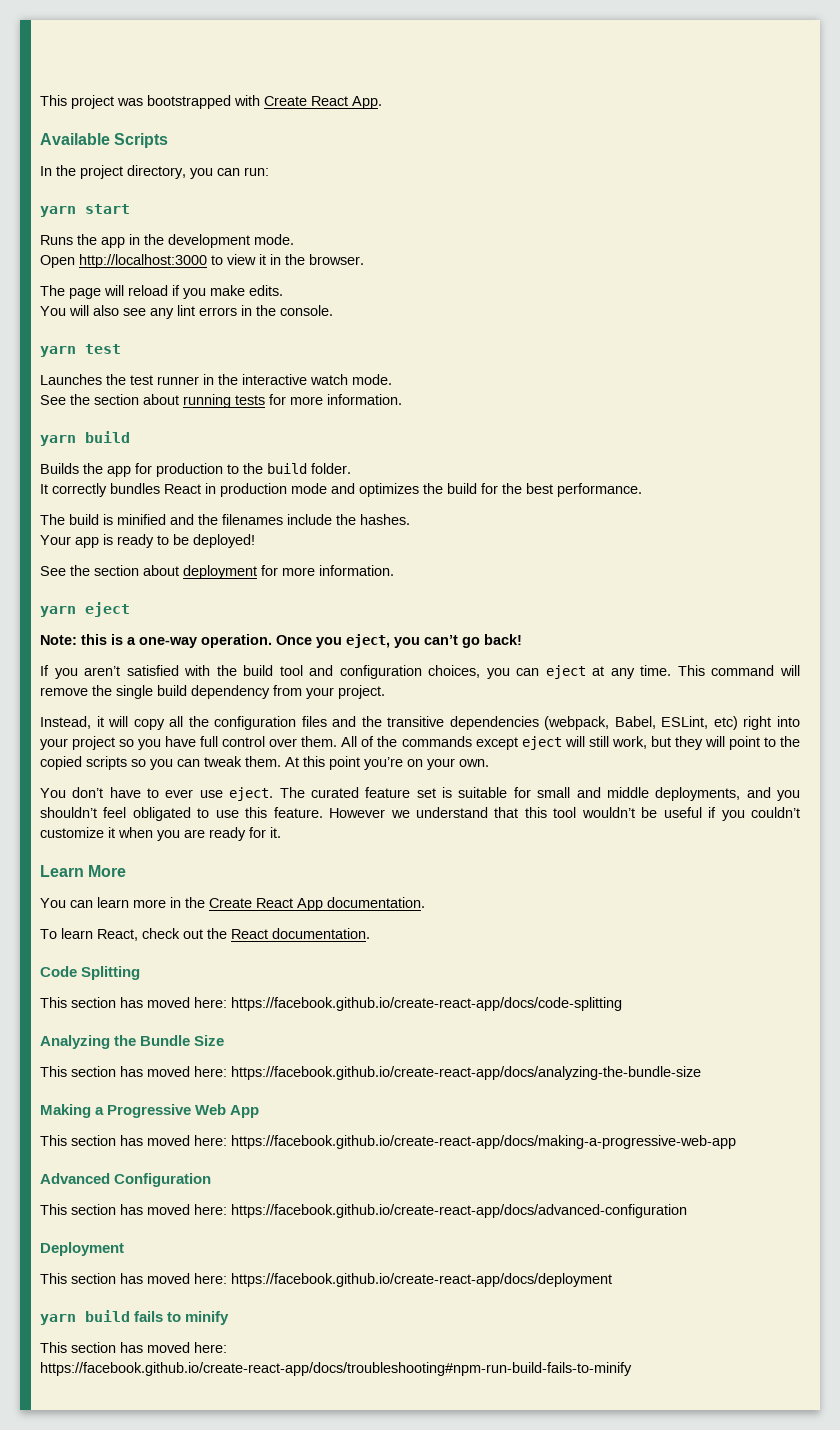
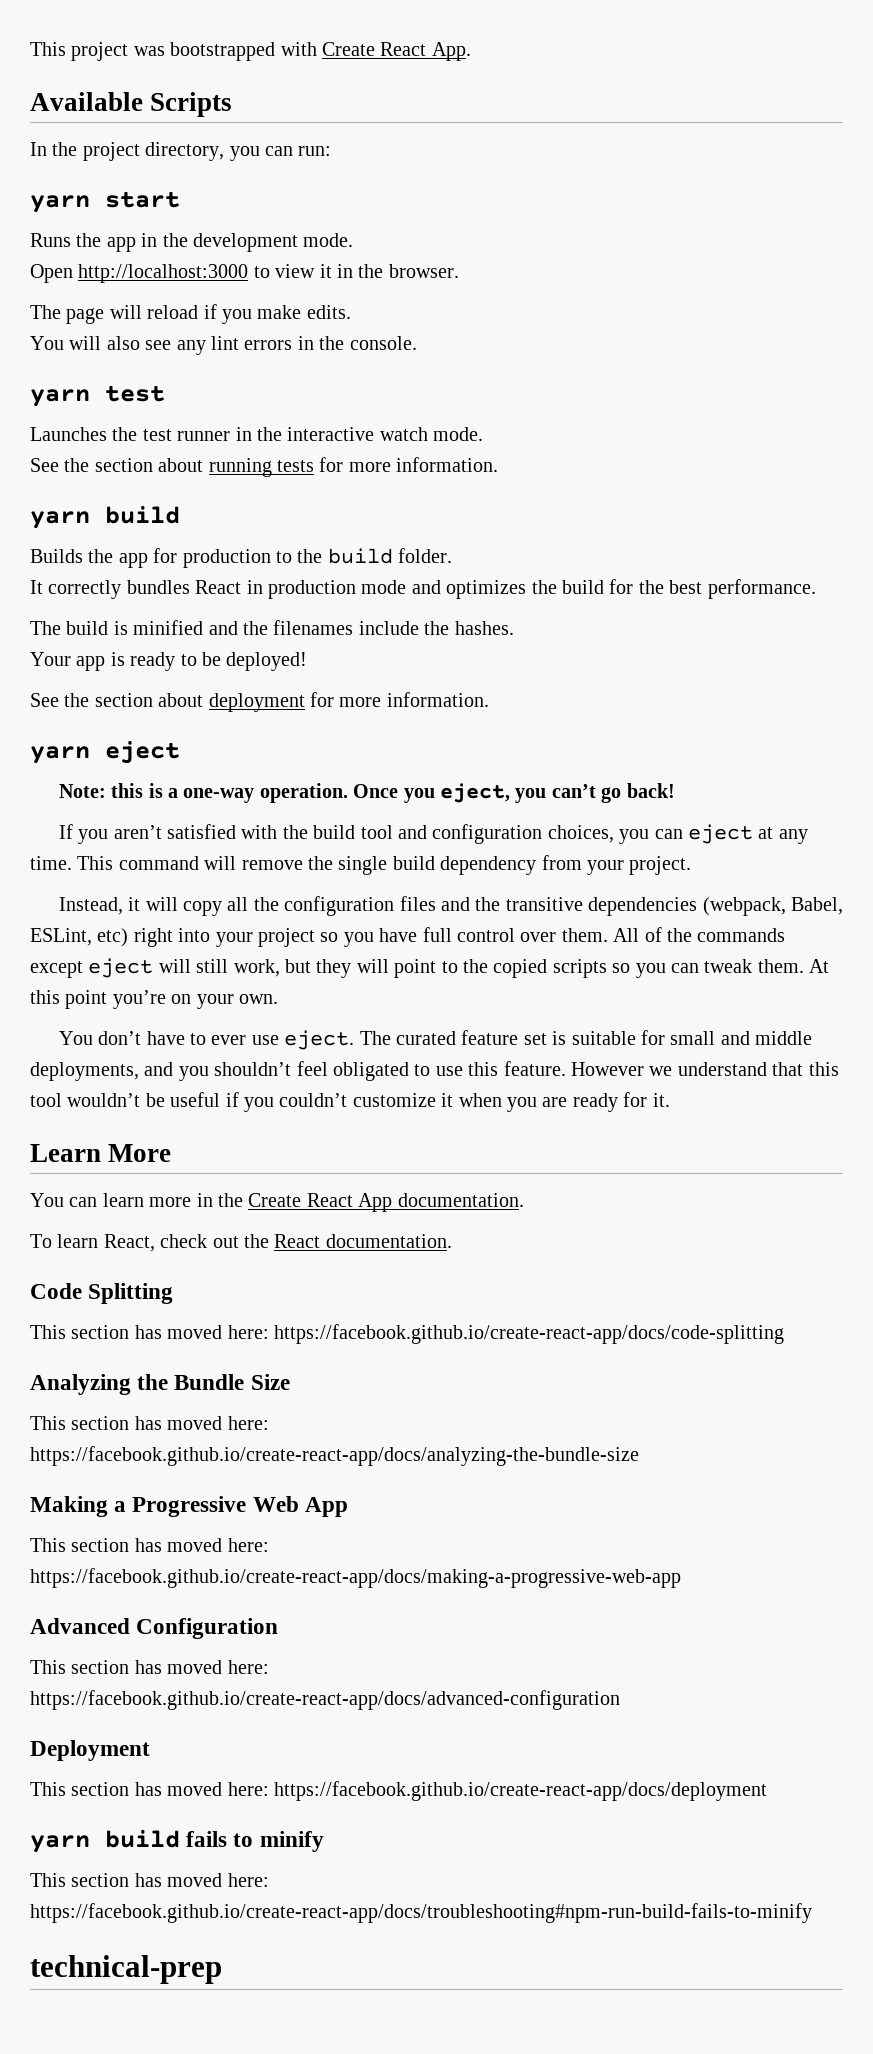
+ technical-prep

